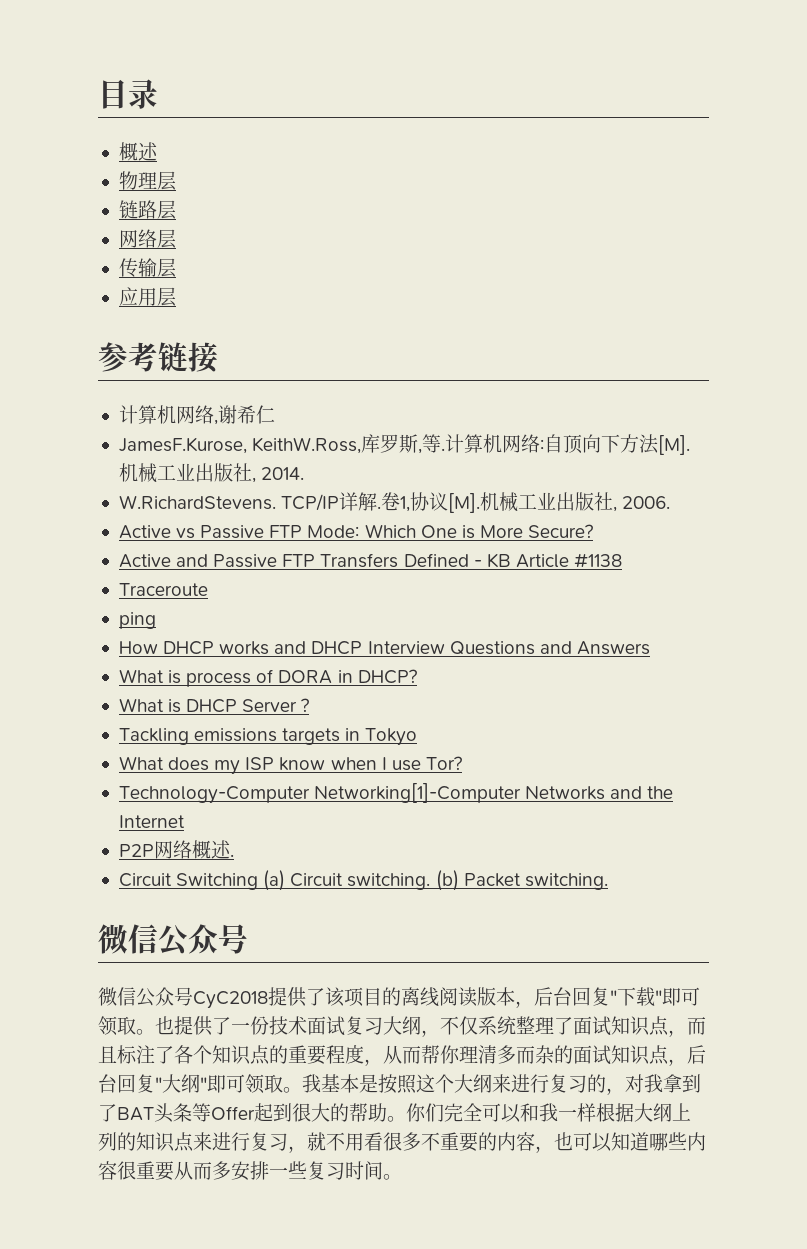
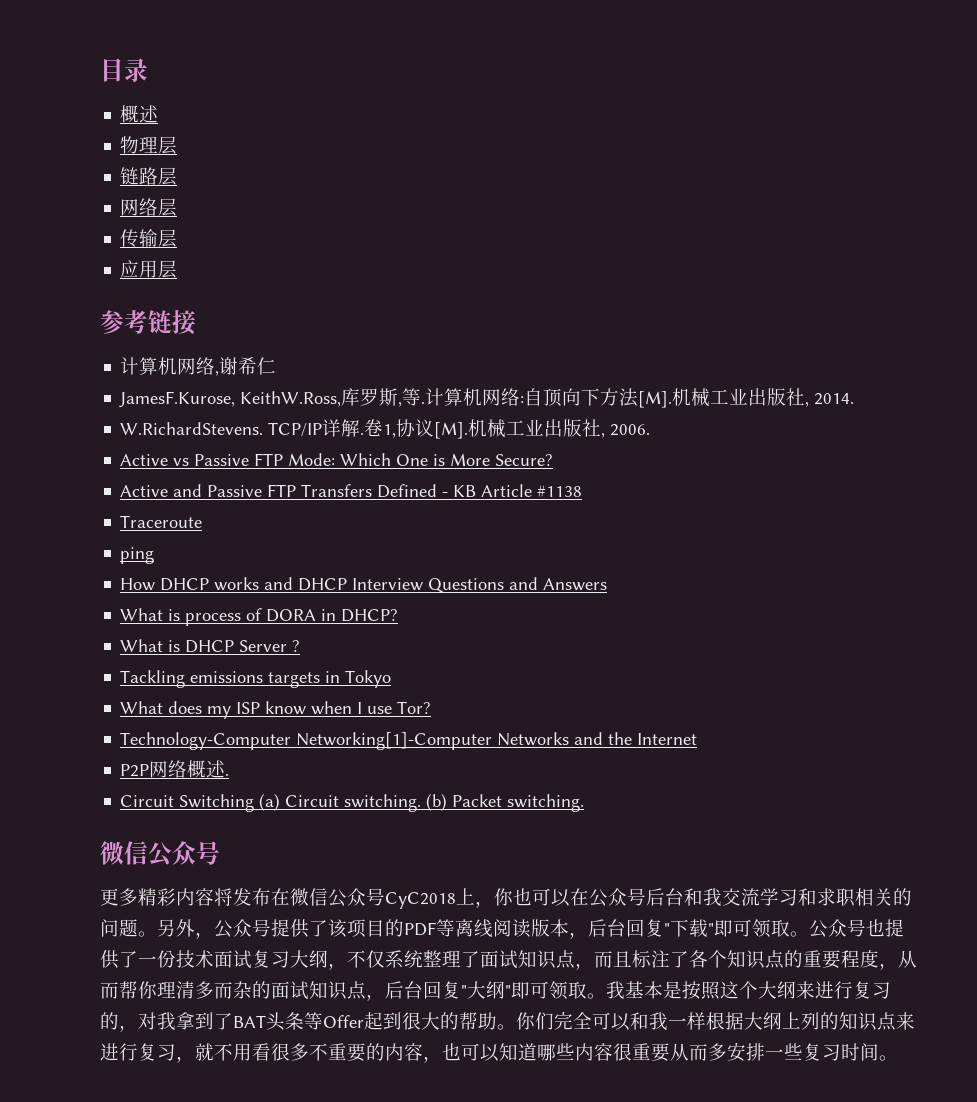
- 微信公众号CyC2018提供了该项目的离线阅读版本，后台回复"下载"即可领取。
+ 更多精彩内容将发布在微信公众号CyC2018上，你也可以在公众号后台和我交流学习和求职相关的问题。另外，公众号提供了该项目的PDF等离线阅读版本，后台回复"下载"即可领取。
- 也提供了一份技术面试复习大纲，不仅系统整理了面试知识点，而且标注了各个知识点的重要程度，从而帮你理清多而杂的面试知识点，后台回复"大纲"即可领取。
+ 公众号也提供了一份技术面试复习大纲，不仅系统整理了面试知识点，而且标注了各个知识点的重要程度，从而帮你理清多而杂的面试知识点，后台回复"大纲"即可领取。

